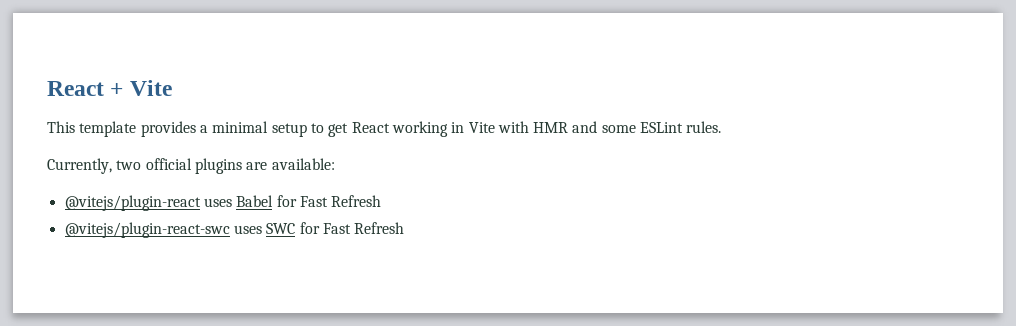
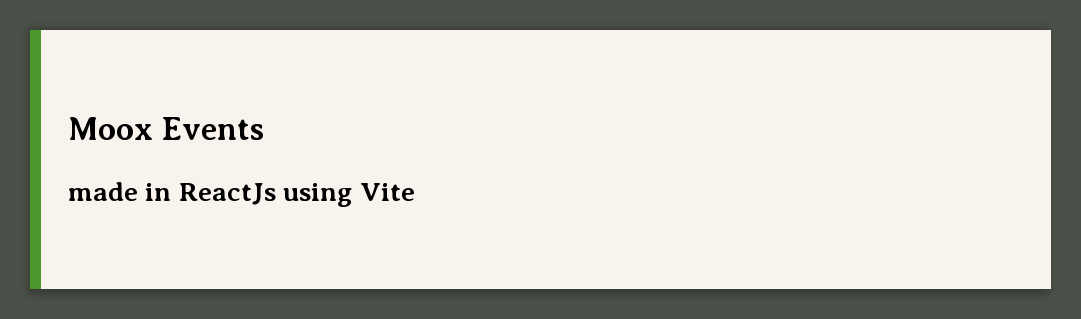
- React + Vite
- This template provides a minimal setup to get React working in Vite with HMR and some ESLint rules.
- Currently, two official plugins are available:
- @vitejs/plugin-react uses Babel for Fast Refresh
- @vitejs/plugin-react-swc uses SWC for Fast Refresh
+ Moox Events
+ made in ReactJs using Vite

